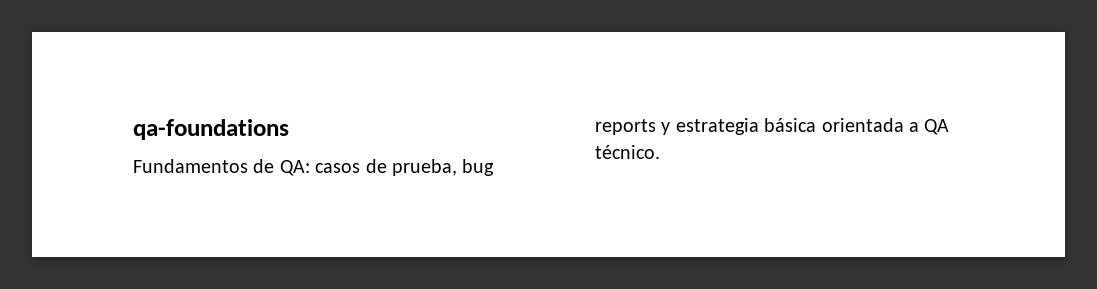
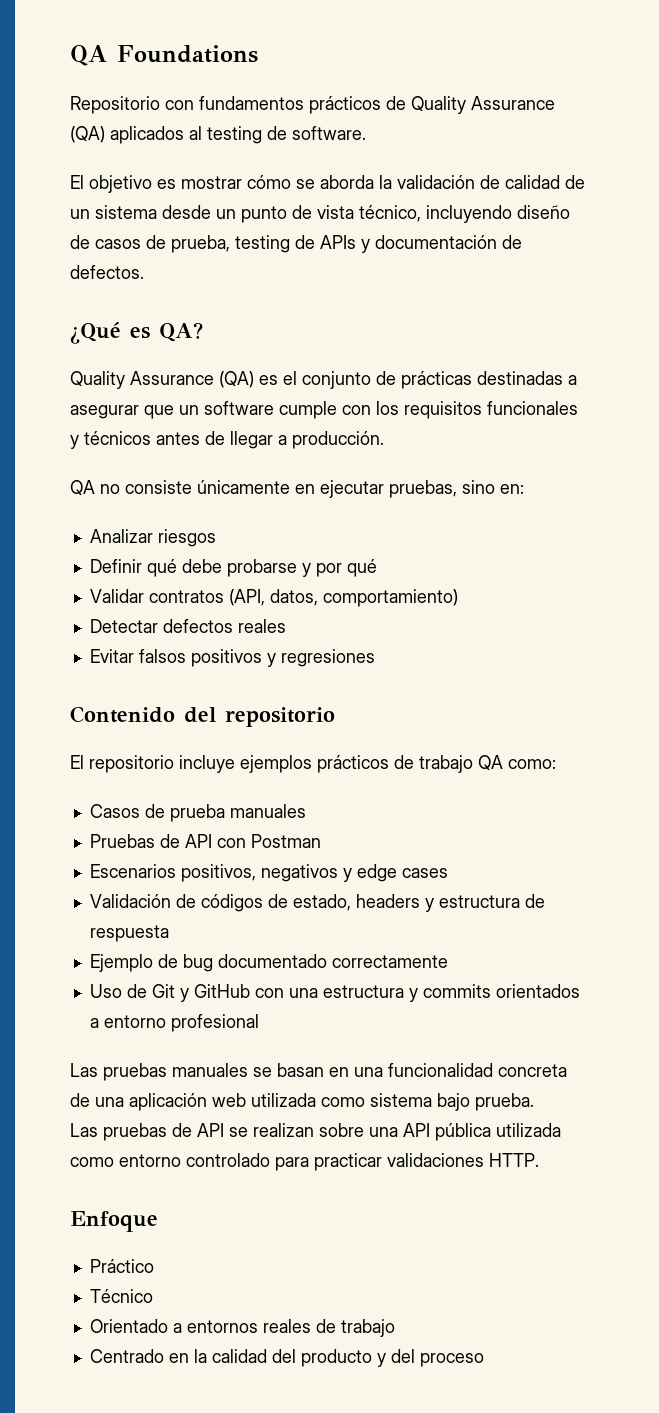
- qa-foundations
- Fundamentos de QA: casos de prueba, bug reports y estrategia básica orientada a QA técnico.
+ QA Foundations
+ Repositorio con fundamentos prácticos de Quality Assurance (QA) aplicados al testing de software.
+ El objetivo es mostrar cómo se aborda la validación de calidad de un sistema desde un punto de vista técnico, incluyendo diseño de casos de prueba, testing de APIs y documentación de defectos.
+ ¿Qué es QA?
+ Quality Assurance (QA) es el conjunto de prácticas destinadas a asegurar que un software cumple con los requisitos funcionales y técnicos antes de llegar a producción.
+ QA no consiste únicamente en ejecutar pruebas, sino en:
+ Analizar riesgos
+ Definir qué debe probarse y por qué
+ Validar contratos (API, datos, comportamiento)
+ Detectar defectos reales
+ Evitar falsos positivos y regresiones
+ Contenido del repositorio
+ El repositorio incluye ejemplos prácticos de trabajo QA como:
+ Casos de prueba manuales
+ Pruebas de API con Postman
+ Escenarios positivos, negativos y edge cases
+ Validación de códigos de estado, headers y estructura de respuesta
+ Ejemplo de bug documentado correctamente
+ Uso de Git y GitHub con una estructura y commits orientados a entorno profesional
+ Las pruebas manuales se basan en una funcionalidad concreta de una aplicación web utilizada como sistema bajo prueba.
+ Las pruebas de API se realizan sobre una API pública utilizada como entorno controlado para practicar validaciones HTTP.
+ Enfoque
+ Práctico
+ Técnico
+ Orientado a entornos reales de trabajo
+ Centrado en la calidad del producto y del proceso

